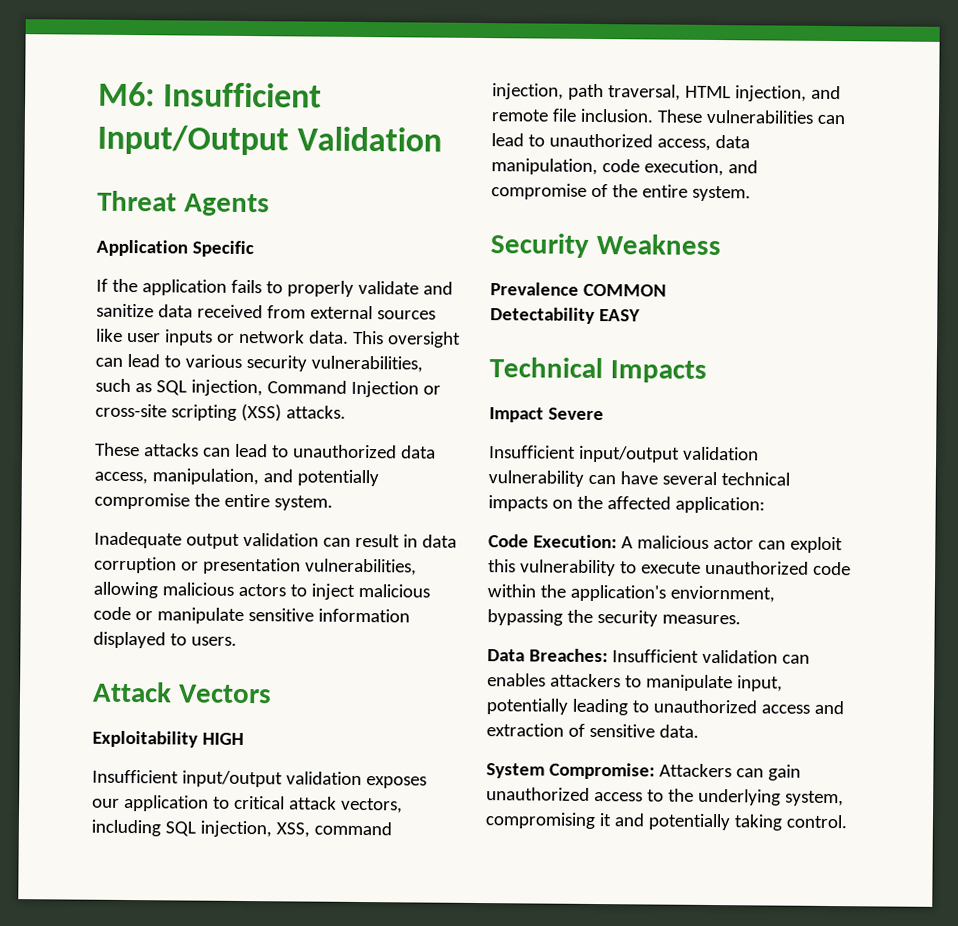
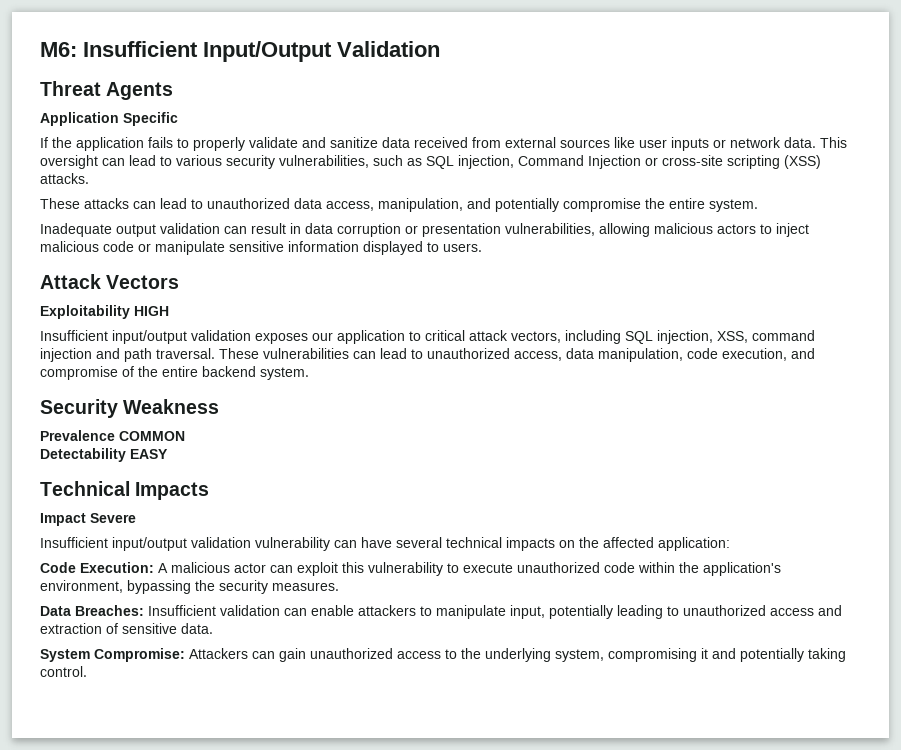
- Insufficient input/output validation exposes our application to critical attack vectors, including SQL injection, XSS, command injection, path traversal, HTML injection, and remote file inclusion.
+ Insufficient input/output validation exposes our application to critical attack vectors, including SQL injection, XSS, command injection and path traversal.
- These vulnerabilities can lead to unauthorized access, data manipulation, code execution, and compromise of the entire system.
+ These vulnerabilities can lead to unauthorized access, data manipulation, code execution, and compromise of the entire backend system.
- Code Execution: A malicious actor can exploit this vulnerability to execute unauthorized code within the application's enviornment, bypassing the security measures.
+ Code Execution: A malicious actor can exploit this vulnerability to execute unauthorized code within the application's environment, bypassing the security measures.
- Data Breaches: Insufficient validation can enables attackers to manipulate input, potentially leading to unauthorized access and extraction of sensitive data.
+ Data Breaches: Insufficient validation can enable attackers to manipulate input, potentially leading to unauthorized access and extraction of sensitive data.

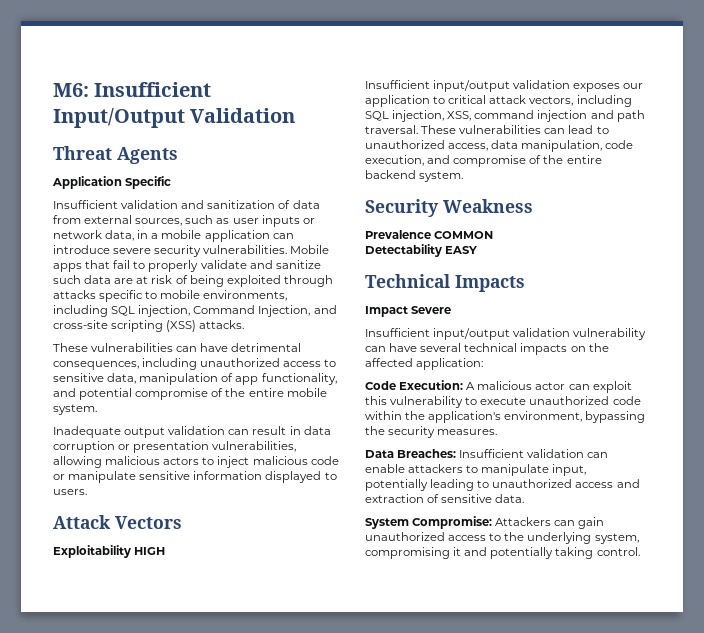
- If the application fails to properly validate and sanitize data received from external sources like user inputs or network data. This oversight can lead to various security vulnerabilities, such as SQL injection, Command Injection or cross-site scripting (XSS) attacks.
+ Insufficient validation and sanitization of data from external sources, such as user inputs or network data, in a mobile application can introduce severe security vulnerabilities. Mobile apps that fail to properly validate and sanitize such data are at risk of being exploited through attacks specific to mobile environments, including SQL injection, Command Injection, and cross-site scripting (XSS) attacks.
- These attacks can lead to unauthorized data access, manipulation, and potentially compromise the entire system.
+ These vulnerabilities can have detrimental consequences, including unauthorized access to sensitive data, manipulation of app functionality, and potential compromise of the entire mobile system.

